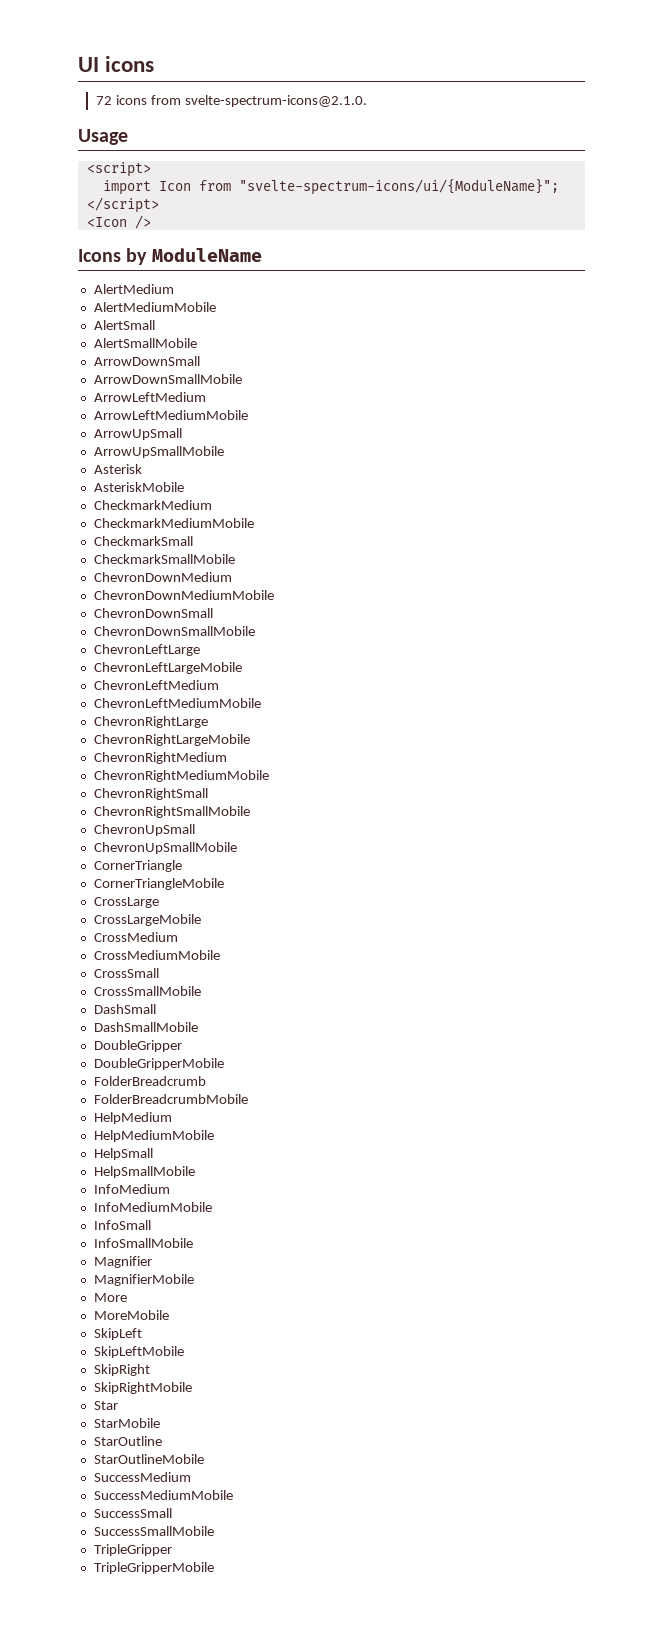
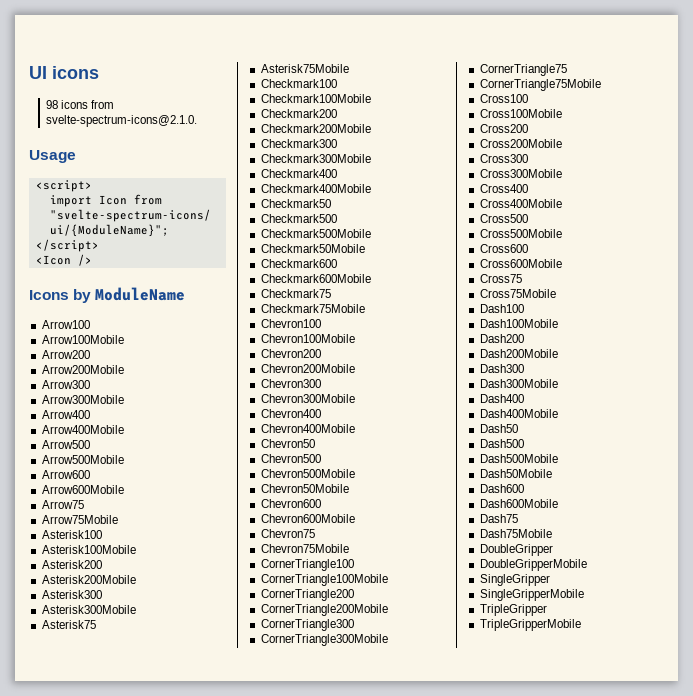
- 72 icons from svelte-spectrum-icons@2.1.0.
+ 98 icons from svelte-spectrum-icons@2.1.0.
- AlertMedium
- AlertMediumMobile
- AlertSmall
- AlertSmallMobile
- ArrowDownSmall
- ArrowDownSmallMobile
- ArrowLeftMedium
- ArrowLeftMediumMobile
- ArrowUpSmall
- ArrowUpSmallMobile
- Asterisk
- AsteriskMobile
- CheckmarkMedium
- CheckmarkMediumMobile
- CheckmarkSmall
- CheckmarkSmallMobile
- ChevronDownMedium
- ChevronDownMediumMobile
- ChevronDownSmall
- ChevronDownSmallMobile
- ChevronLeftLarge
- ChevronLeftLargeMobile
- ChevronLeftMedium
- ChevronLeftMediumMobile
- ChevronRightLarge
- ChevronRightLargeMobile
- ChevronRightMedium
- ChevronRightMediumMobile
- ChevronRightSmall
- ChevronRightSmallMobile
- ChevronUpSmall
- ChevronUpSmallMobile
- CornerTriangle
- CornerTriangleMobile
- CrossLarge
- CrossLargeMobile
- CrossMedium
- CrossMediumMobile
- CrossSmall
- CrossSmallMobile
- DashSmall
- DashSmallMobile
+ Arrow100
+ Arrow100Mobile
+ Arrow200
+ Arrow200Mobile
+ Arrow300
+ Arrow300Mobile
+ Arrow400
+ Arrow400Mobile
+ Arrow500
+ Arrow500Mobile
+ Arrow600
+ Arrow600Mobile
+ Arrow75
+ Arrow75Mobile
+ Asterisk100
+ Asterisk100Mobile
+ Asterisk200
+ Asterisk200Mobile
+ Asterisk300
+ Asterisk300Mobile
+ Asterisk75
+ Asterisk75Mobile
+ Checkmark100
+ Checkmark100Mobile
+ Checkmark200
+ Checkmark200Mobile
+ Checkmark300
+ Checkmark300Mobile
+ Checkmark400
+ Checkmark400Mobile
+ Checkmark50
+ Checkmark500
+ Checkmark500Mobile
+ Checkmark50Mobile
+ Checkmark600
+ Checkmark600Mobile
+ Checkmark75
+ Checkmark75Mobile
+ Chevron100
+ Chevron100Mobile
+ Chevron200
+ Chevron200Mobile
+ Chevron300
+ Chevron300Mobile
+ Chevron400
+ Chevron400Mobile
+ Chevron50
+ Chevron500
+ Chevron500Mobile
+ Chevron50Mobile
+ Chevron600
+ Chevron600Mobile
+ Chevron75
+ Chevron75Mobile
+ CornerTriangle100
+ CornerTriangle100Mobile
+ CornerTriangle200
+ CornerTriangle200Mobile
+ CornerTriangle300
+ CornerTriangle300Mobile
+ CornerTriangle75
+ CornerTriangle75Mobile
+ Cross100
+ Cross100Mobile
+ Cross200
+ Cross200Mobile
+ Cross300
+ Cross300Mobile
+ Cross400
+ Cross400Mobile
+ Cross500
+ Cross500Mobile
+ Cross600
+ Cross600Mobile
+ Cross75
+ Cross75Mobile
+ Dash100
+ Dash100Mobile
+ Dash200
+ Dash200Mobile
+ Dash300
+ Dash300Mobile
+ Dash400
+ Dash400Mobile
+ Dash50
+ Dash500
+ Dash500Mobile
+ Dash50Mobile
+ Dash600
+ Dash600Mobile
+ Dash75
+ Dash75Mobile
  DoubleGripper
  DoubleGripperMobile
- FolderBreadcrumb
- FolderBreadcrumbMobile
- HelpMedium
- HelpMediumMobile
- HelpSmall
- HelpSmallMobile
- InfoMedium
- InfoMediumMobile
- InfoSmall
- InfoSmallMobile
- Magnifier
- MagnifierMobile
- More
- MoreMobile
- SkipLeft
- SkipLeftMobile
- SkipRight
- SkipRightMobile
- Star
- StarMobile
- StarOutline
- StarOutlineMobile
- SuccessMedium
- SuccessMediumMobile
- SuccessSmall
- SuccessSmallMobile
+ SingleGripper
+ SingleGripperMobile

